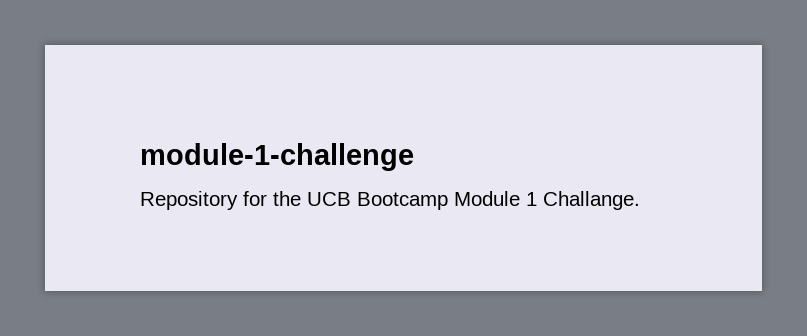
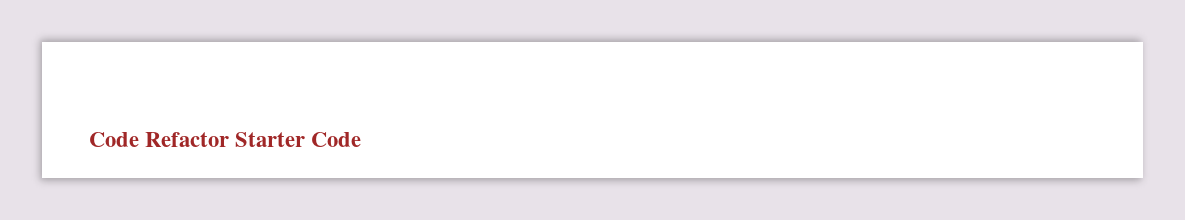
- module-1-challenge
- Repository for the UCB Bootcamp Module 1 Challange.
+ Code Refactor Starter Code

